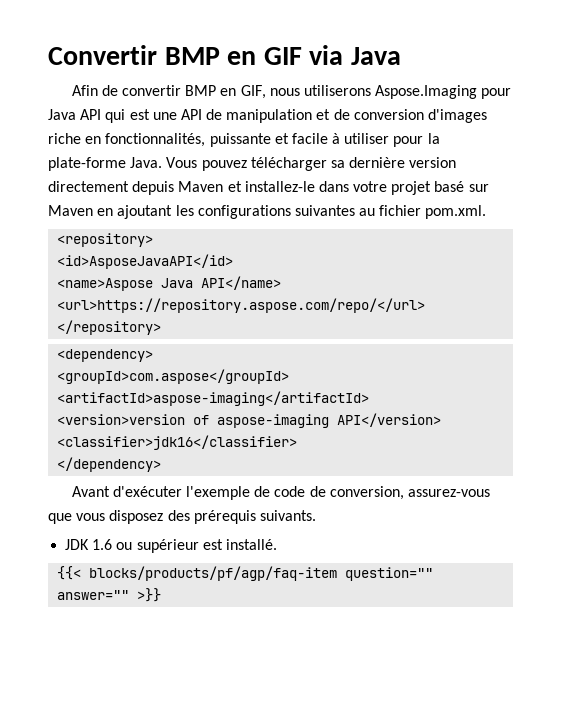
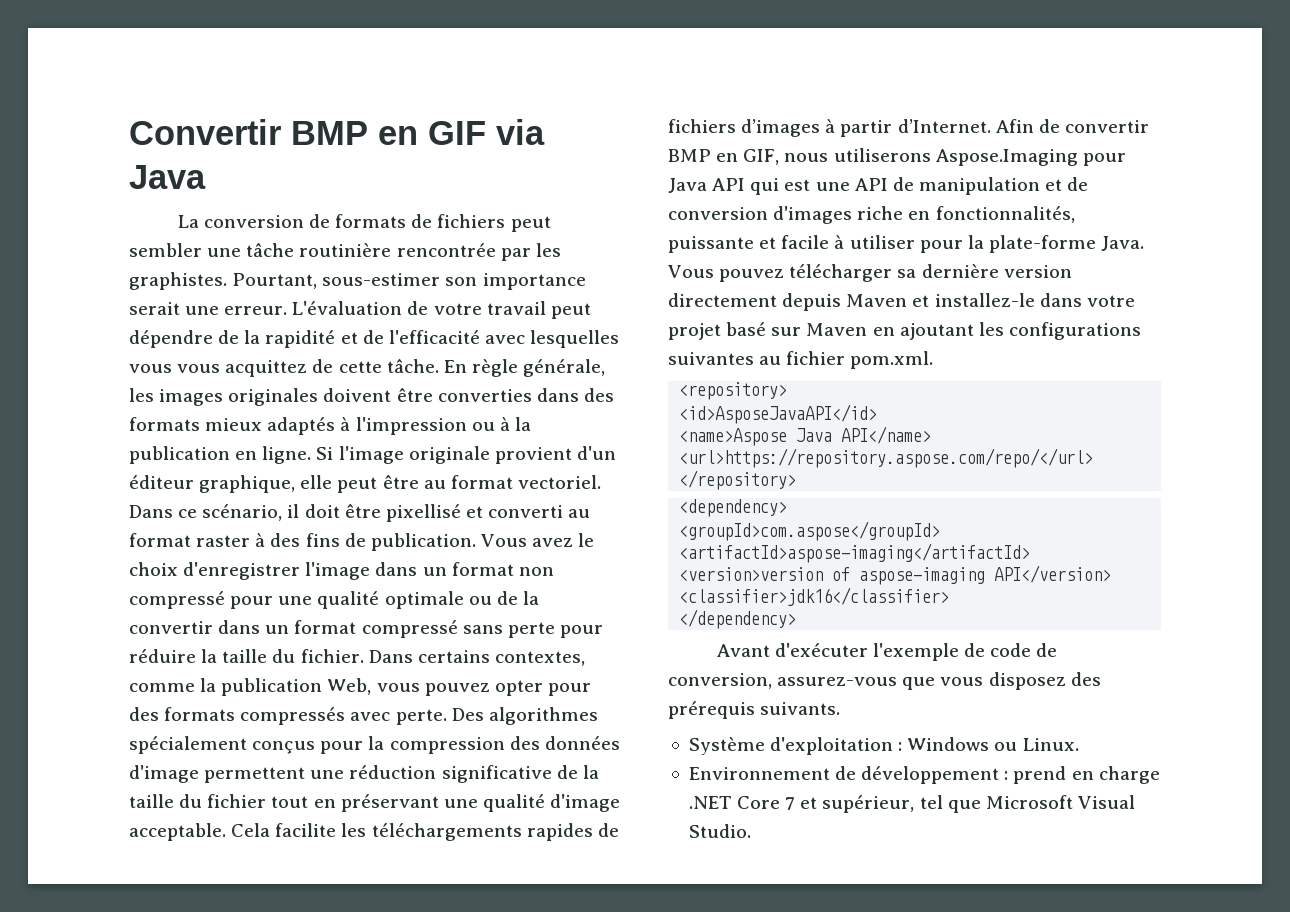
+ La conversion de formats de fichiers peut sembler une tâche routinière rencontrée par les graphistes. Pourtant, sous-estimer son importance serait une erreur. L'évaluation de votre travail peut dépendre de la rapidité et de l'efficacité avec lesquelles vous vous acquittez de cette tâche. En règle générale, les images originales doivent être converties dans des formats mieux adaptés à l'impression ou à la publication en ligne. Si l'image originale provient d'un éditeur graphique, elle peut être au format vectoriel. Dans ce scénario, il doit être pixellisé et converti au format raster à des fins de publication. Vous avez le choix d'enregistrer l'image dans un format non compressé pour une qualité optimale ou de la convertir dans un format compressé sans perte pour réduire la taille du fichier. Dans certains contextes, comme la publication Web, vous pouvez opter pour des formats compressés avec perte. Des algorithmes spécialement conçus pour la compression des données d'image permettent une réduction significative de la taille du fichier tout en préservant une qualité d'image acceptable. Cela facilite les téléchargements rapides de fichiers d’images à partir d’Internet.
- JDK 1.6 ou supérieur est installé.
- {{< blocks/products/pf/agp/faq-item question="" answer="" >}}
+ Système d'exploitation : Windows ou Linux.
+ Environnement de développement : prend en charge .NET Core 7 et supérieur, tel que Microsoft Visual Studio.

